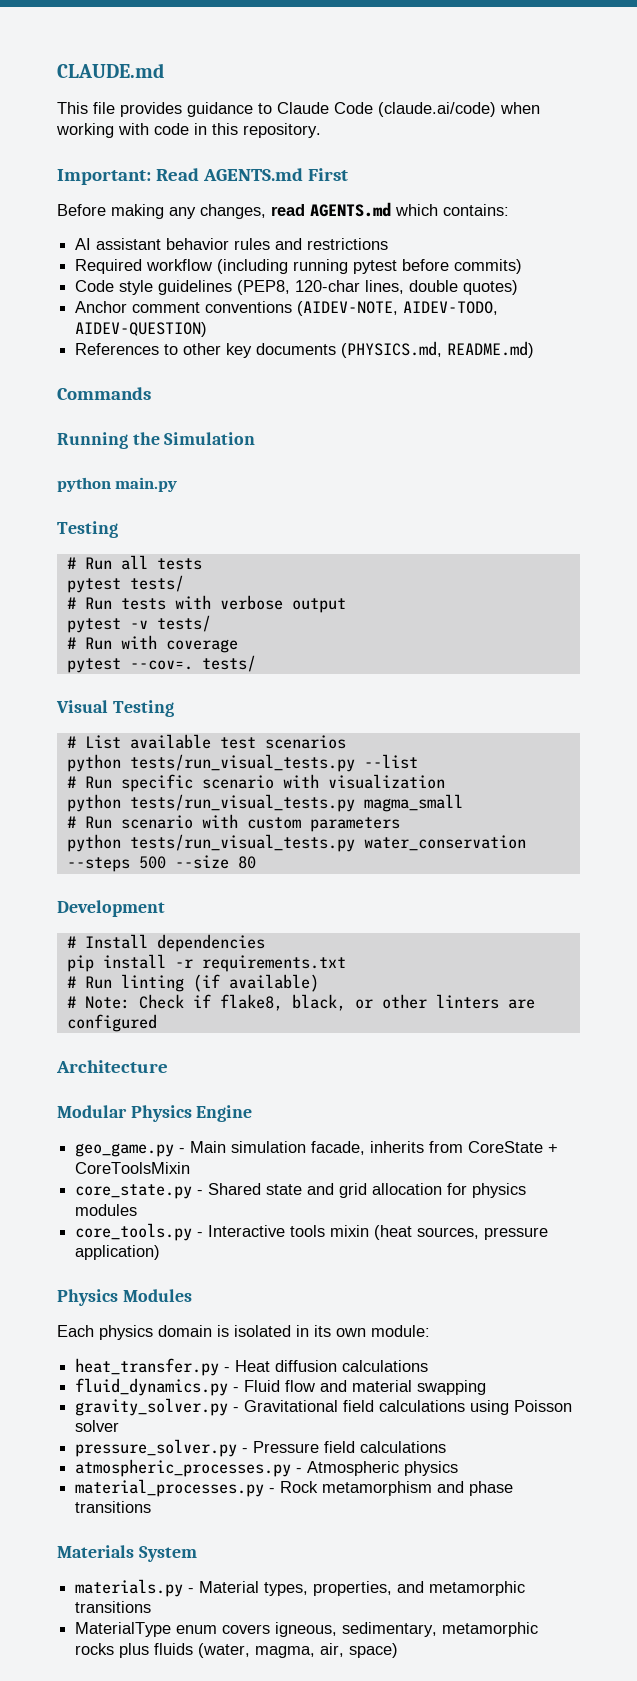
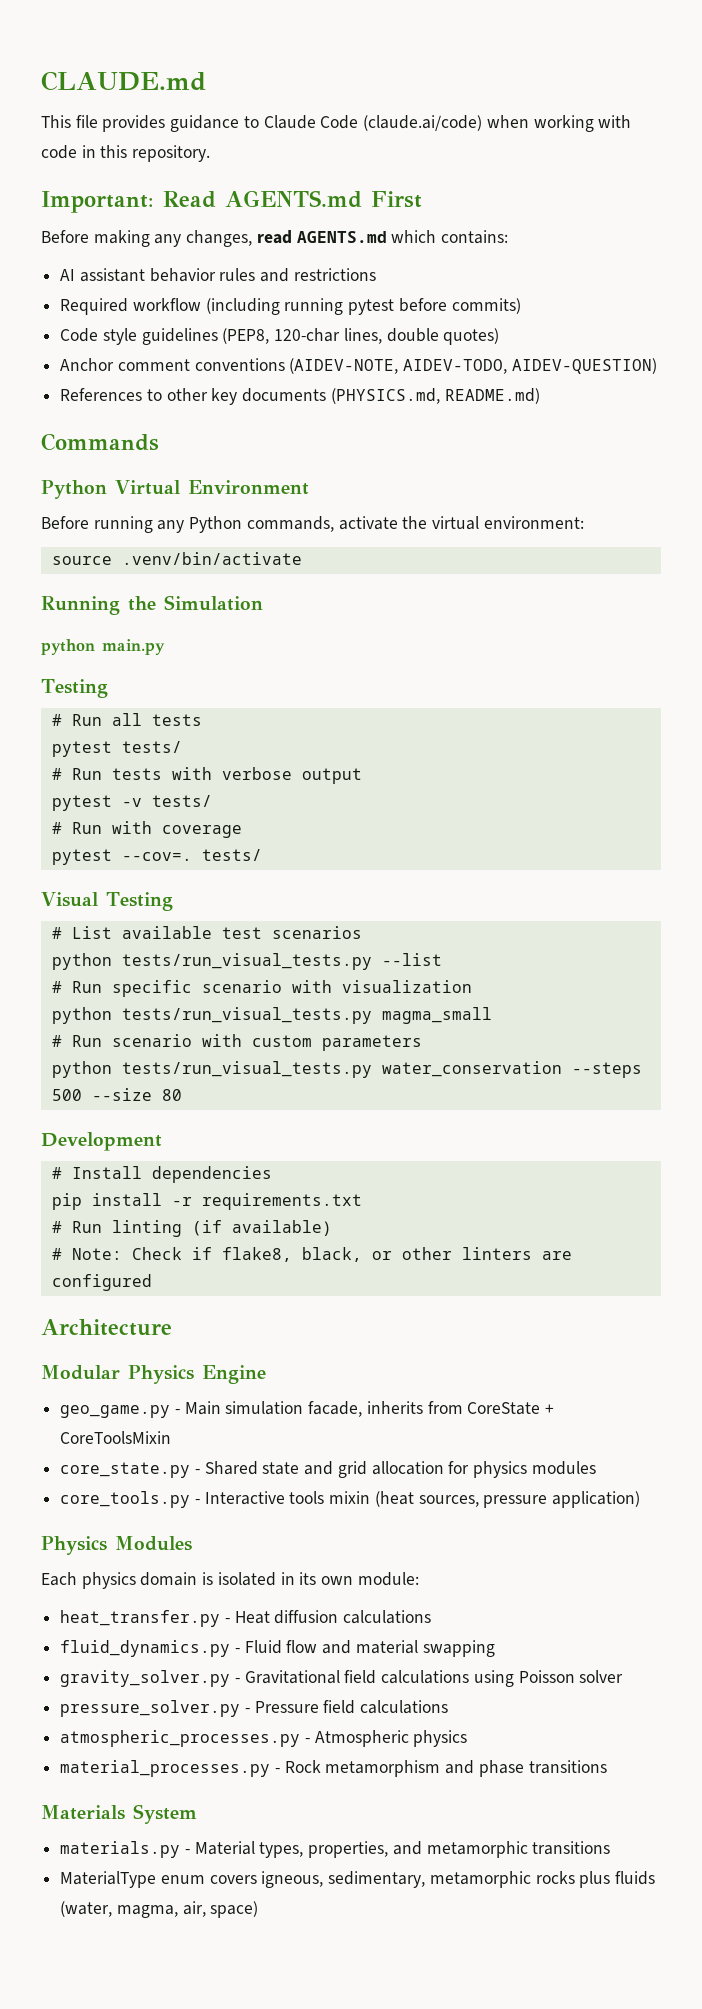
+ Python Virtual Environment
+ Before running any Python commands, activate the virtual environment:
+ source .venv/bin/activate

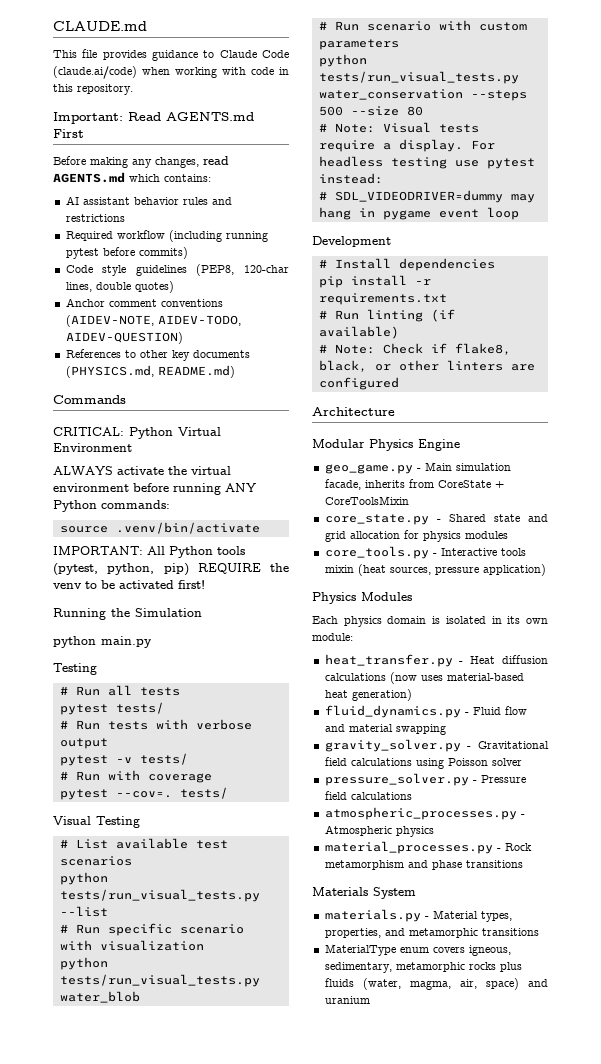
- Python Virtual Environment
+ CRITICAL: Python Virtual Environment
- Before running any Python commands, activate the virtual environment:
+ ALWAYS activate the virtual environment before running ANY Python commands:
  source .venv/bin/activate
+ IMPORTANT: All Python tools (pytest, python, pip) REQUIRE the venv to be activated first!
- python tests/run_visual_tests.py magma_small
+ python tests/run_visual_tests.py water_blob
+ # Note: Visual tests require a display. For headless testing use pytest instead:
+ # SDL_VIDEODRIVER=dummy may hang in pygame event loop
- heat_transfer.py - Heat diffusion calculations
+ heat_transfer.py - Heat diffusion calculations (now uses material-based heat generation)
- MaterialType enum covers igneous, sedimentary, metamorphic rocks plus fluids (water, magma, air, space)
+ MaterialType enum covers igneous, sedimentary, metamorphic rocks plus fluids (water, magma, air, space) and uranium

